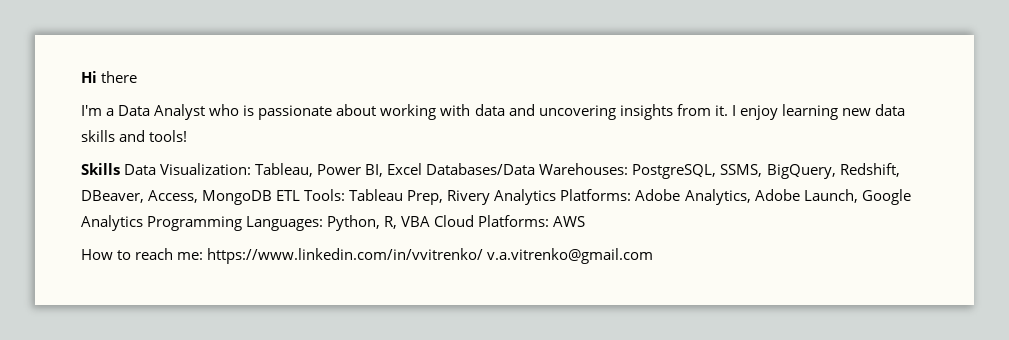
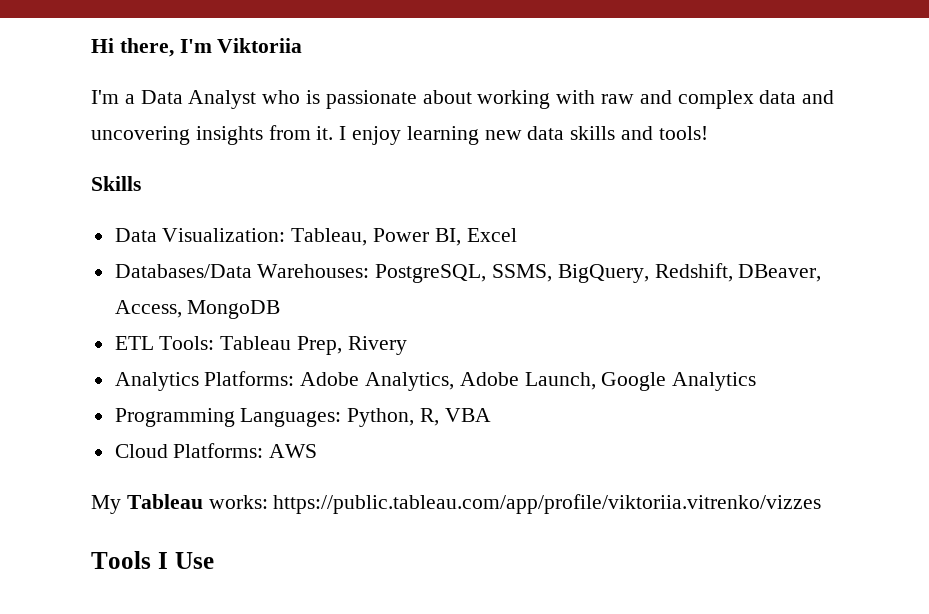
- Hi there
+ Hi there, I'm Viktoriia
- I'm a Data Analyst who is passionate about working with data and uncovering insights from it.
+ I'm a Data Analyst who is passionate about working with raw and complex data and uncovering insights from it.
- Skills Data Visualization: Tableau, Power BI, Excel Databases/Data Warehouses: PostgreSQL, SSMS, BigQuery, Redshift, DBeaver, Access, MongoDB ETL Tools: Tableau Prep, Rivery Analytics Platforms: Adobe Analytics, Adobe Launch, Google Analytics Programming Languages: Python, R, VBA Cloud Platforms: AWS
+ Skills
+ Data Visualization: Tableau, Power BI, Excel
+ Databases/Data Warehouses: PostgreSQL, SSMS, BigQuery, Redshift, DBeaver, Access, MongoDB
+ ETL Tools: Tableau Prep, Rivery
+ Analytics Platforms: Adobe Analytics, Adobe Launch, Google Analytics
+ Programming Languages: Python, R, VBA
+ Cloud Platforms: AWS
- How to reach me: https://www.linkedin.com/in/vvitrenko/ v.a.vitrenko@gmail.com
+ My Tableau works: https://public.tableau.com/app/profile/viktoriia.vitrenko/vizzes
+ Tools I Use

